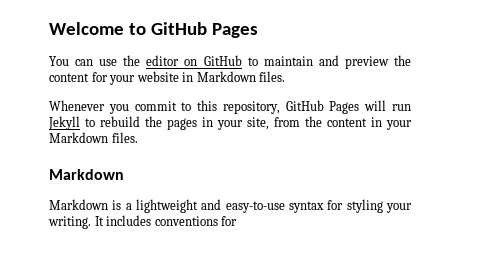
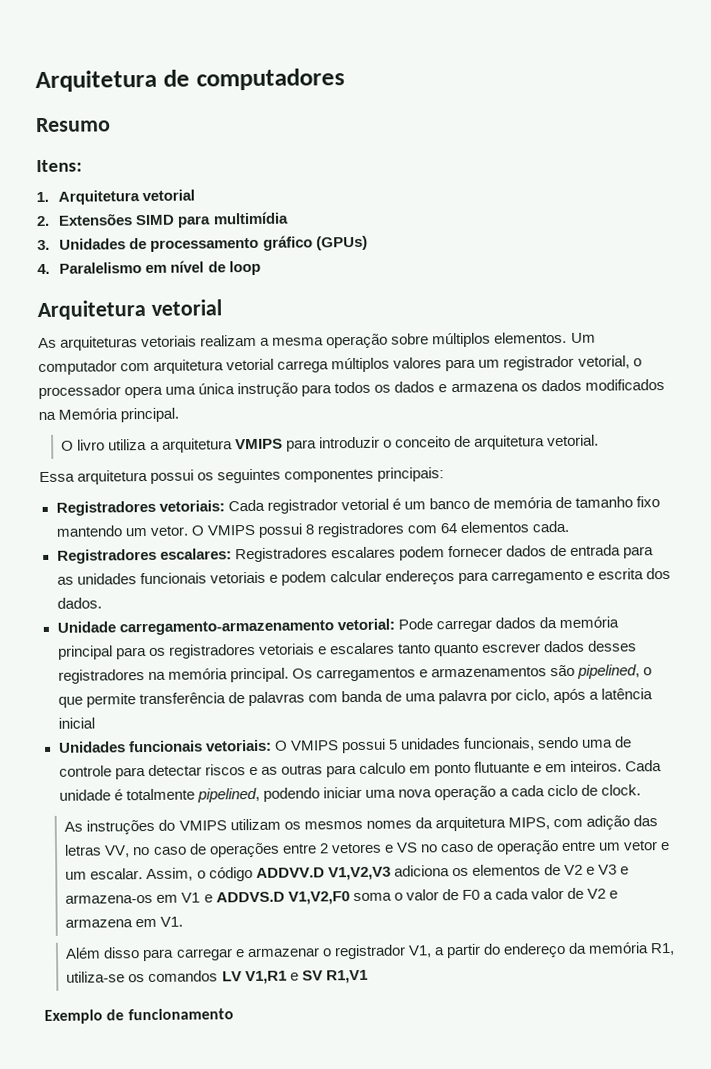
- Welcome to GitHub Pages
- You can use the editor on GitHub to maintain and preview the content for your website in Markdown files.
- Whenever you commit to this repository, GitHub Pages will run Jekyll to rebuild the pages in your site, from the content in your Markdown files.
- Markdown
- Markdown is a lightweight and easy-to-use syntax for styling your writing. It includes conventions for
+ Arquitetura de computadores
+ Resumo
+ Itens:
+ 1. Arquitetura vetorial
+ 2. Extensões SIMD para multimídia
+ 3. Unidades de processamento gráfico (GPUs)
+ 4. Paralelismo em nível de loop
+ Arquitetura vetorial
+ As arquiteturas vetoriais realizam a mesma operação sobre múltiplos elementos. Um computador com arquitetura vetorial carrega múltiplos valores para um registrador vetorial, o processador opera uma única instrução para todos os dados e armazena os dados modificados na Memória principal.
+ O livro utiliza a arquitetura VMIPS para introduzir o conceito de arquitetura vetorial.
+ Essa arquitetura possui os seguintes componentes principais:
+ Registradores vetoriais: Cada registrador vetorial é um banco de memória de tamanho fixo mantendo um vetor. O VMIPS possui 8 registradores com 64 elementos cada.
+ Registradores escalares: Registradores escalares podem fornecer dados de entrada para as unidades funcionais vetoriais e podem calcular endereços para carregamento e escrita dos dados.
+ Unidade carregamento-armazenamento vetorial: Pode carregar dados da memória principal para os registradores vetoriais e escalares tanto quanto escrever dados desses registradores na memória principal. Os carregamentos e armazenamentos são pipelined, o que permite transferência de palavras com banda de uma palavra por ciclo, após a latência inicial
+ Unidades funcionais vetoriais: O VMIPS possui 5 unidades funcionais, sendo uma de controle para detectar riscos e as outras para calculo em ponto flutuante e em inteiros. Cada unidade é totalmente pipelined, podendo iniciar uma nova operação a cada ciclo de clock.
+ As instruções do VMIPS utilizam os mesmos nomes da arquitetura MIPS, com adição das letras VV, no caso de operações entre 2 vetores e VS no caso de operação entre um vetor e um escalar. Assim, o código ADDVV.D V1,V2,V3 adiciona os elementos de V2 e V3 e armazena-os em V1 e ADDVS.D V1,V2,F0 soma o valor de F0 a cada valor de V2 e armazena em V1.
+ Além disso para carregar e armazenar o registrador V1, a partir do endereço da memória R1, utiliza-se os comandos LV V1,R1 e SV R1,V1
+ Exemplo de funcionamento

